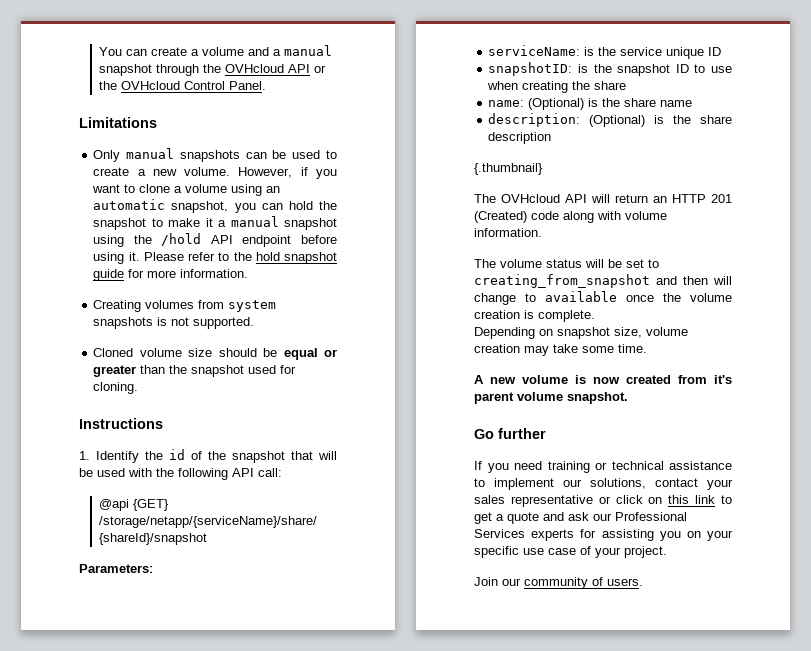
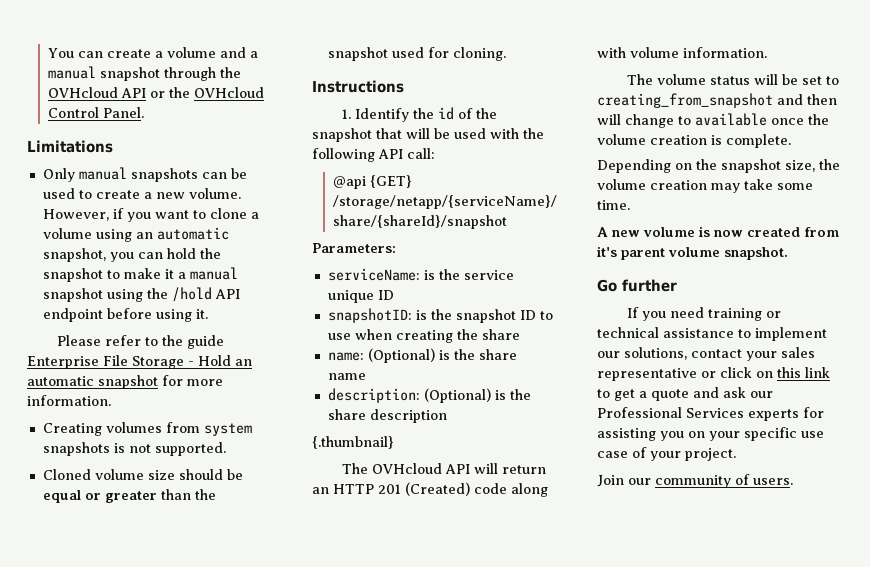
- However, if you want to clone a volume using an automatic snapshot, you can hold the snapshot to make it a manual snapshot using the /hold API endpoint before using it. Please refer to the hold snapshot guide for more information.
+ However, if you want to clone a volume using an automatic snapshot, you can hold the snapshot to make it a manual snapshot using the /hold API endpoint before using it.
+ Please refer to the guide Enterprise File Storage - Hold an automatic snapshot for more information.
- Depending on snapshot size, volume creation may take some time.
+ Depending on the snapshot size, the volume creation may take some time.

